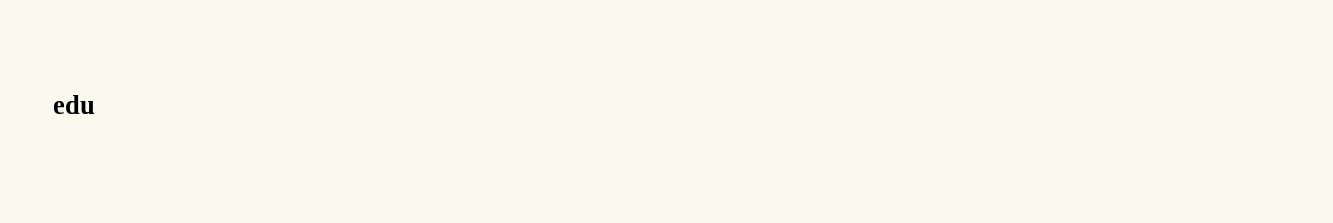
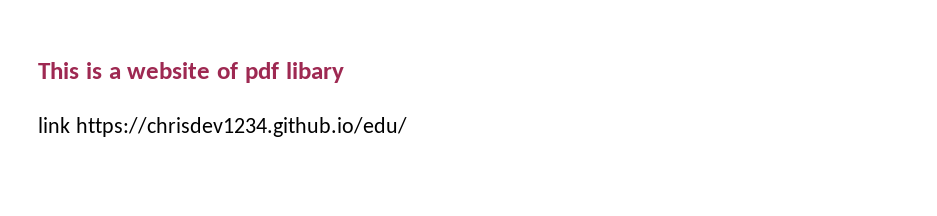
- edu
+ This is a website of pdf libary
+ link https://chrisdev1234.github.io/edu/

